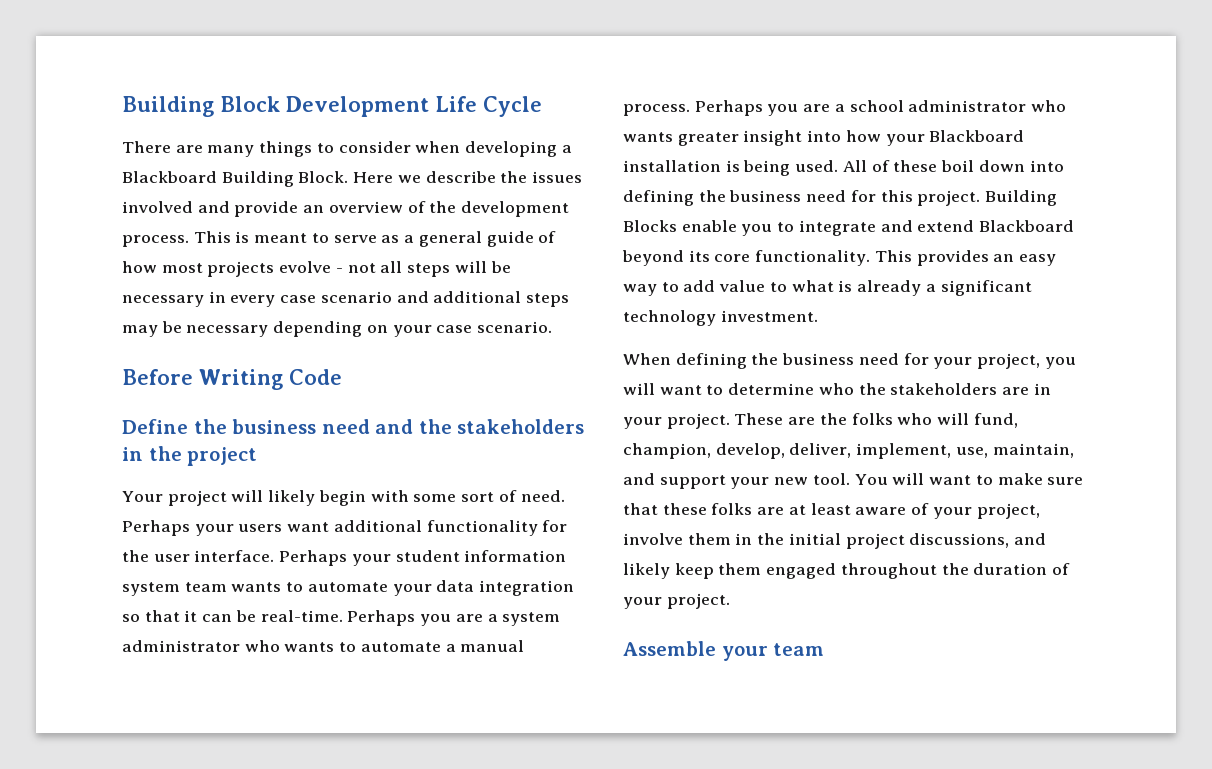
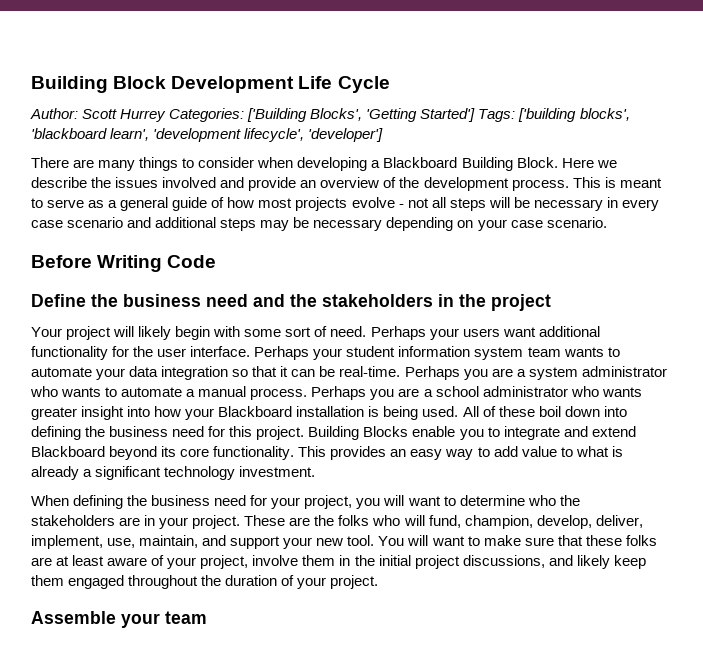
+ Author: Scott Hurrey Categories: ['Building Blocks', 'Getting Started'] Tags: ['building blocks', 'blackboard learn', 'development lifecycle', 'developer']

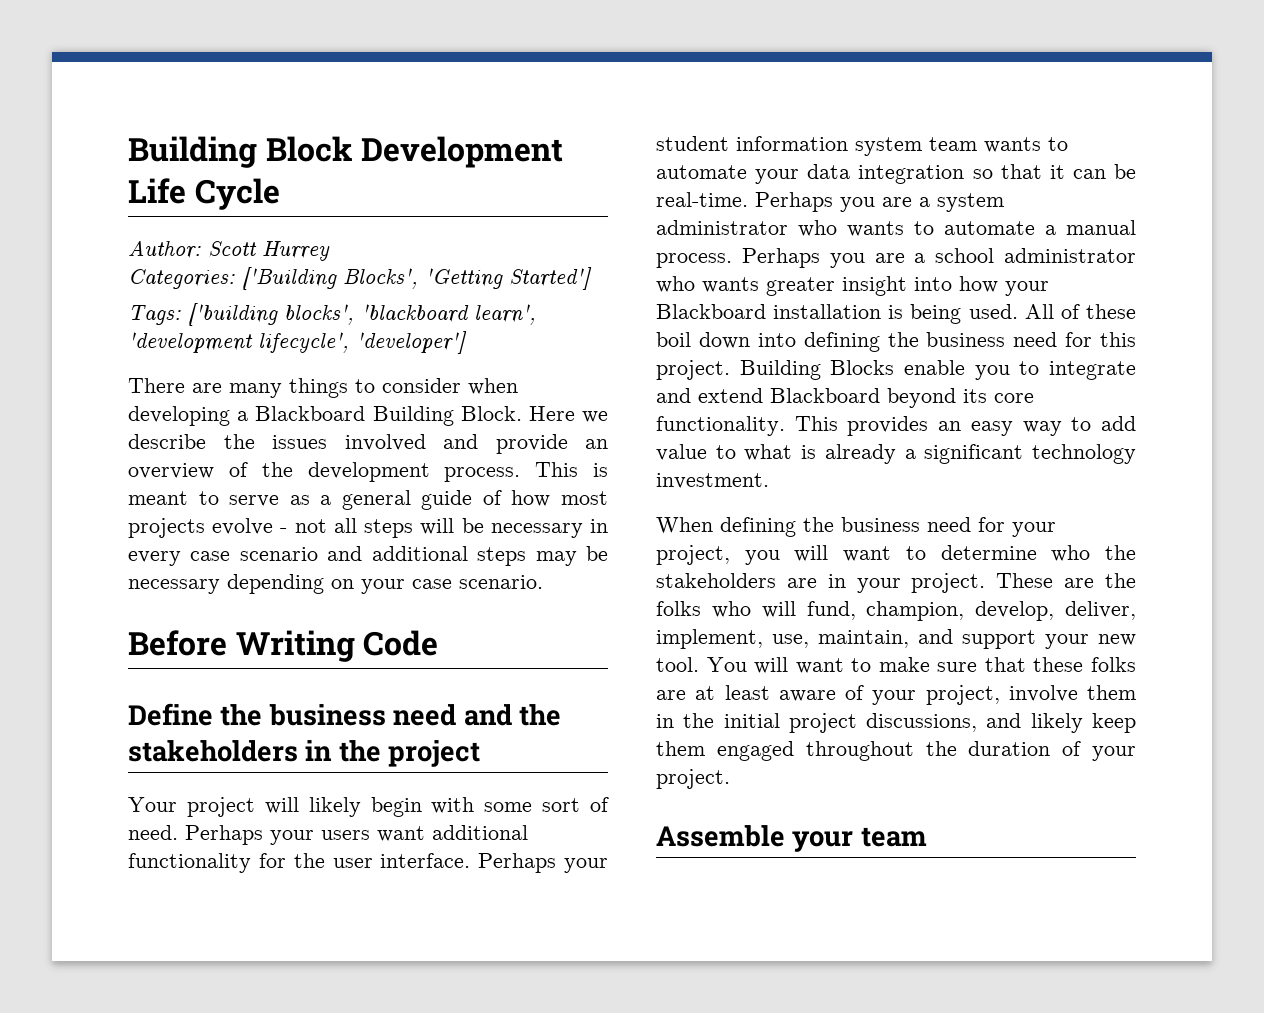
- Author: Scott Hurrey Categories: ['Building Blocks', 'Getting Started'] Tags: ['building blocks', 'blackboard learn', 'development lifecycle', 'developer']
+ Author: Scott Hurrey
+ Categories: ['Building Blocks', 'Getting Started']
+ Tags: ['building blocks', 'blackboard learn', 'development lifecycle', 'developer']

